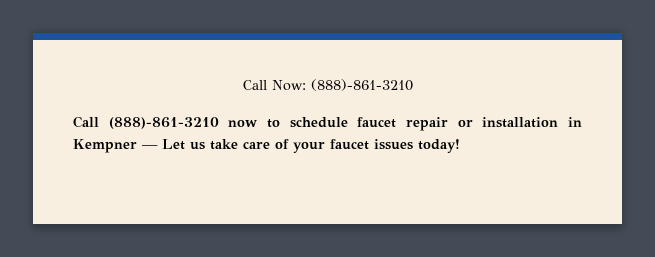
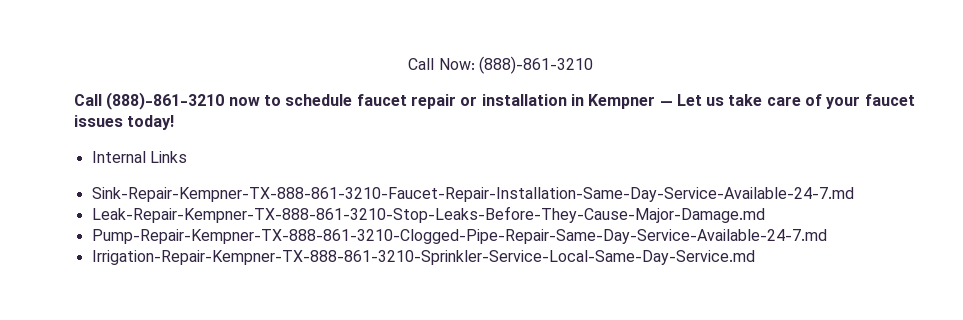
+ Internal Links
+ Sink-Repair-Kempner-TX-888-861-3210-Faucet-Repair-Installation-Same-Day-Service-Available-24-7.md
+ Leak-Repair-Kempner-TX-888-861-3210-Stop-Leaks-Before-They-Cause-Major-Damage.md
+ Pump-Repair-Kempner-TX-888-861-3210-Clogged-Pipe-Repair-Same-Day-Service-Available-24-7.md
+ Irrigation-Repair-Kempner-TX-888-861-3210-Sprinkler-Service-Local-Same-Day-Service.md

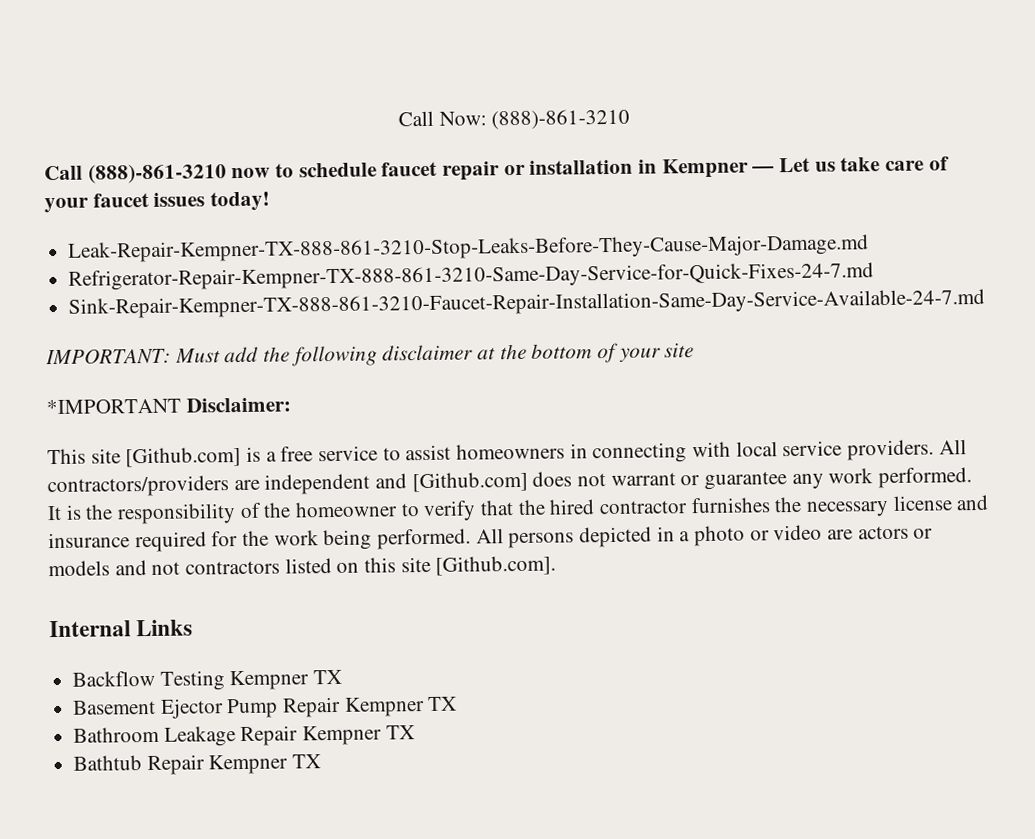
+ Leak-Repair-Kempner-TX-888-861-3210-Stop-Leaks-Before-They-Cause-Major-Damage.md
+ Refrigerator-Repair-Kempner-TX-888-861-3210-Same-Day-Service-for-Quick-Fixes-24-7.md
+ Sink-Repair-Kempner-TX-888-861-3210-Faucet-Repair-Installation-Same-Day-Service-Available-24-7.md
+ IMPORTANT: Must add the following disclaimer at the bottom of your site
+ *IMPORTANT Disclaimer:
+ This site [Github.com] is a free service to assist homeowners in connecting with local service providers. All contractors/providers are independent and [Github.com] does not warrant or guarantee any work performed. It is the responsibility of the homeowner to verify that the hired contractor furnishes the necessary license and insurance required for the work being performed. All persons depicted in a photo or video are actors or models and not contractors listed on this site [Github.com].
  Internal Links
- Sink-Repair-Kempner-TX-888-861-3210-Faucet-Repair-Installation-Same-Day-Service-Available-24-7.md
- Leak-Repair-Kempner-TX-888-861-3210-Stop-Leaks-Before-They-Cause-Major-Damage.md
- Pump-Repair-Kempner-TX-888-861-3210-Clogged-Pipe-Repair-Same-Day-Service-Available-24-7.md
- Irrigation-Repair-Kempner-TX-888-861-3210-Sprinkler-Service-Local-Same-Day-Service.md
+ Backflow Testing Kempner TX
+ Basement Ejector Pump Repair Kempner TX
+ Bathroom Leakage Repair Kempner TX
+ Bathtub Repair Kempner TX

